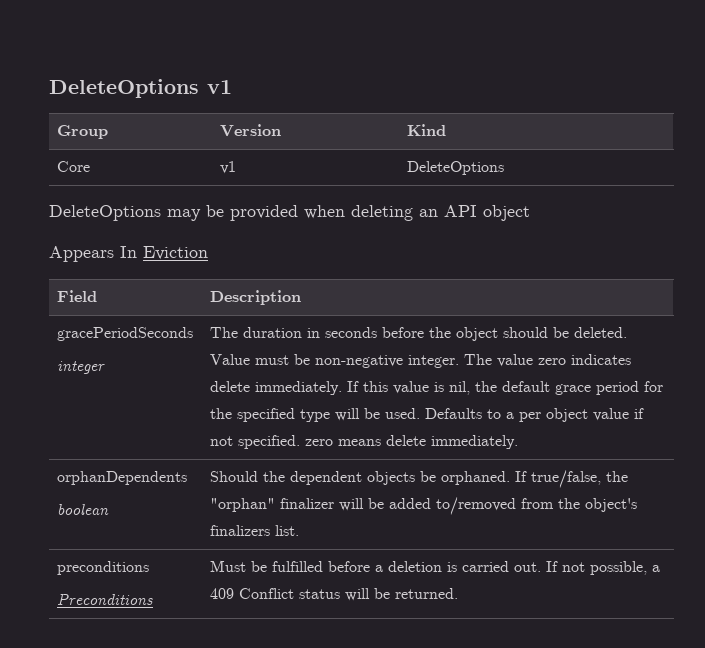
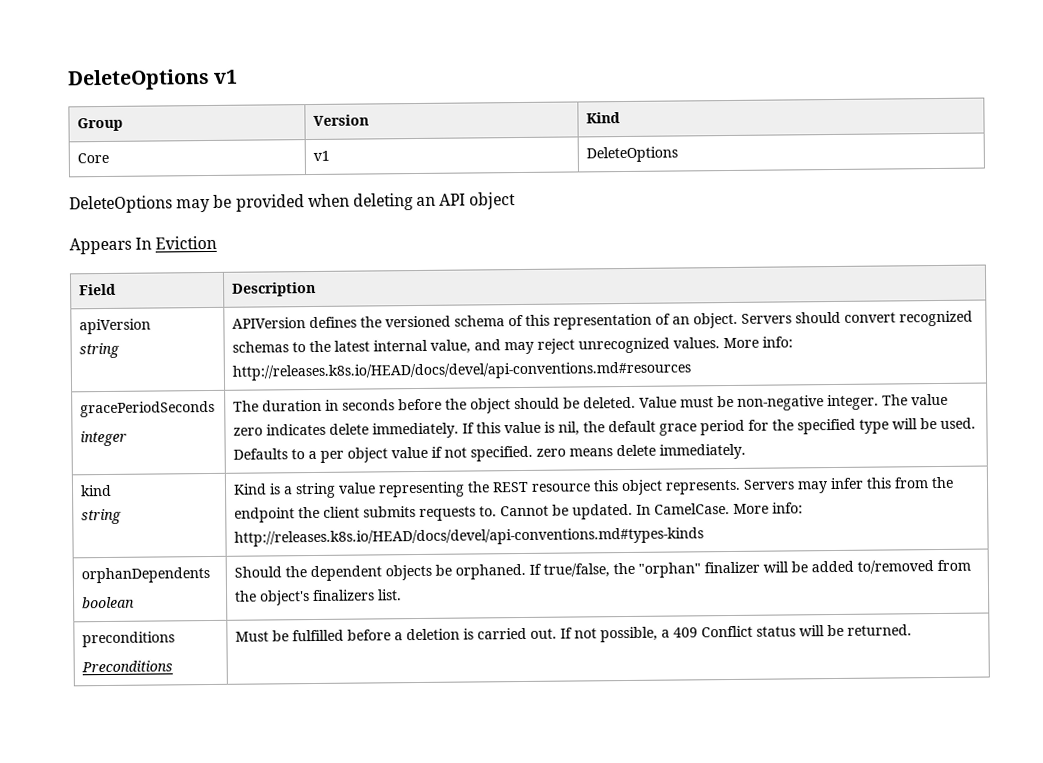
+ apiVersion
+ string | APIVersion defines the versioned schema of this representation of an object. Servers should convert recognized schemas to the latest internal value, and may reject unrecognized values. More info: http://releases.k8s.io/HEAD/docs/devel/api-conventions.md#resources
+ kind
+ string | Kind is a string value representing the REST resource this object represents. Servers may infer this from the endpoint the client submits requests to. Cannot be updated. In CamelCase. More info: http://releases.k8s.io/HEAD/docs/devel/api-conventions.md#types-kinds

